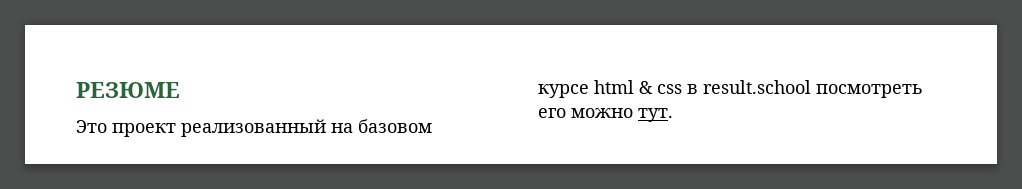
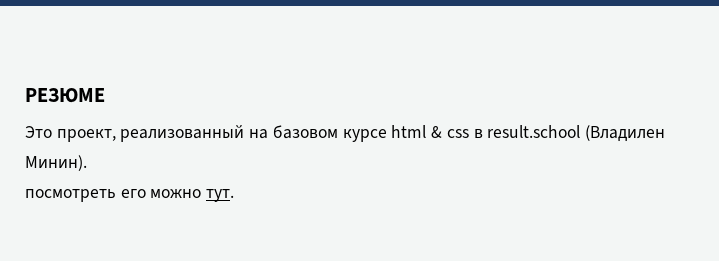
- Это проект реализованный на базовом курсе html & css в result.school посмотреть его можно тут.
+ Это проект, реализованный на базовом курсе html & css в result.school (Владилен Минин).
+ посмотреть его можно тут.

